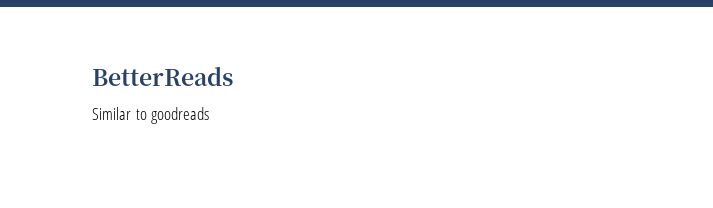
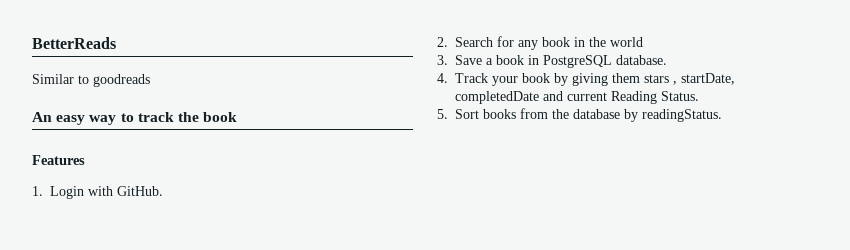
+ An easy way to track the book
+ Features
+ 1. Login with GitHub.
+ 2. Search for any book in the world
+ 3. Save a book in PostgreSQL database.
+ 4. Track your book by giving them stars , startDate, completedDate and current Reading Status.
+ 5. Sort books from the database by readingStatus.

